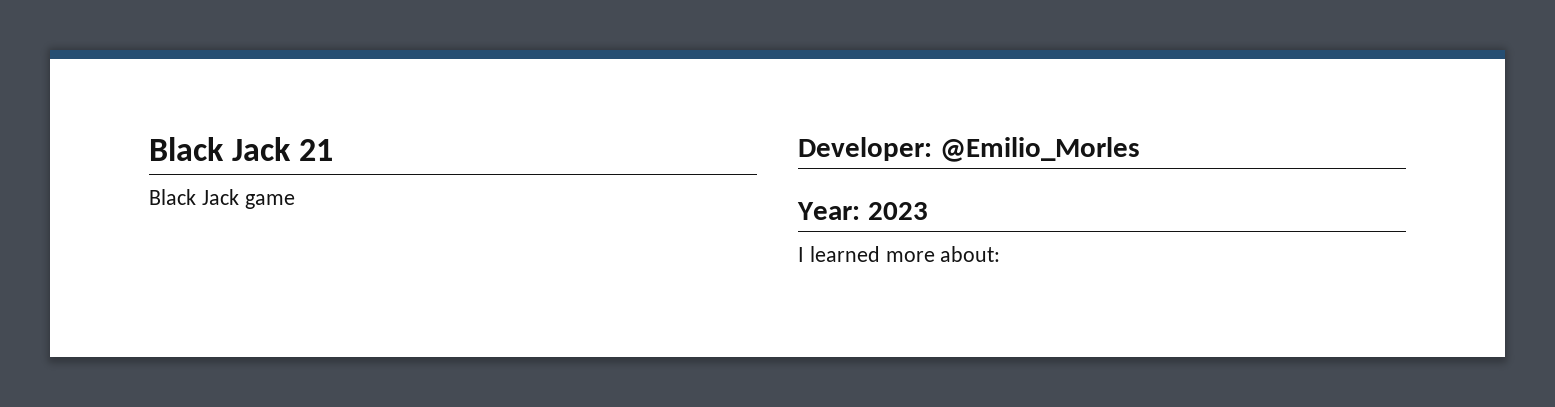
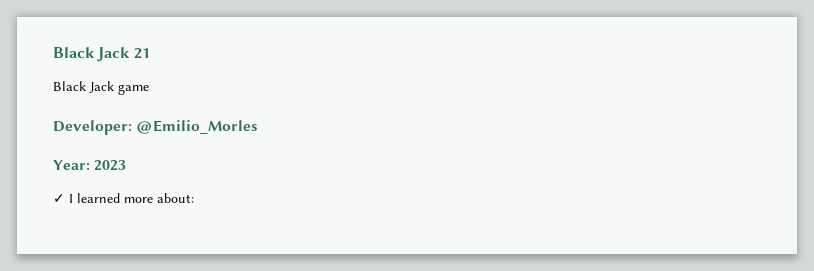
- I learned more about:
+ ✓ I learned more about:

